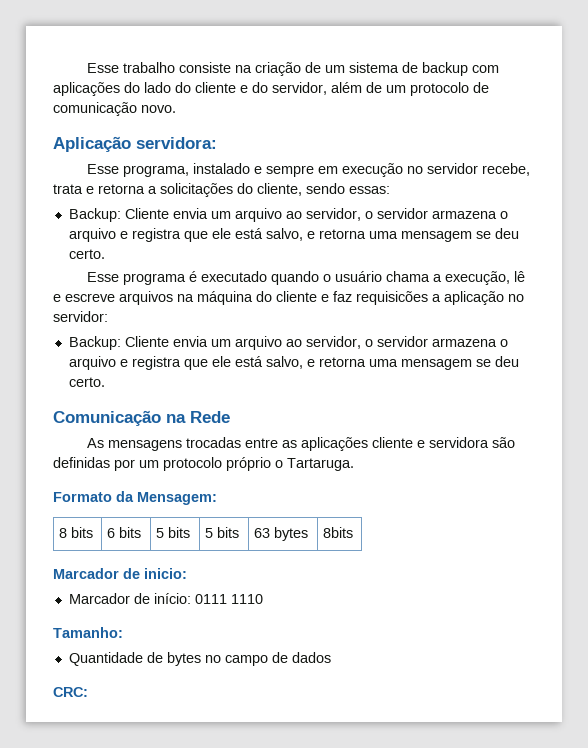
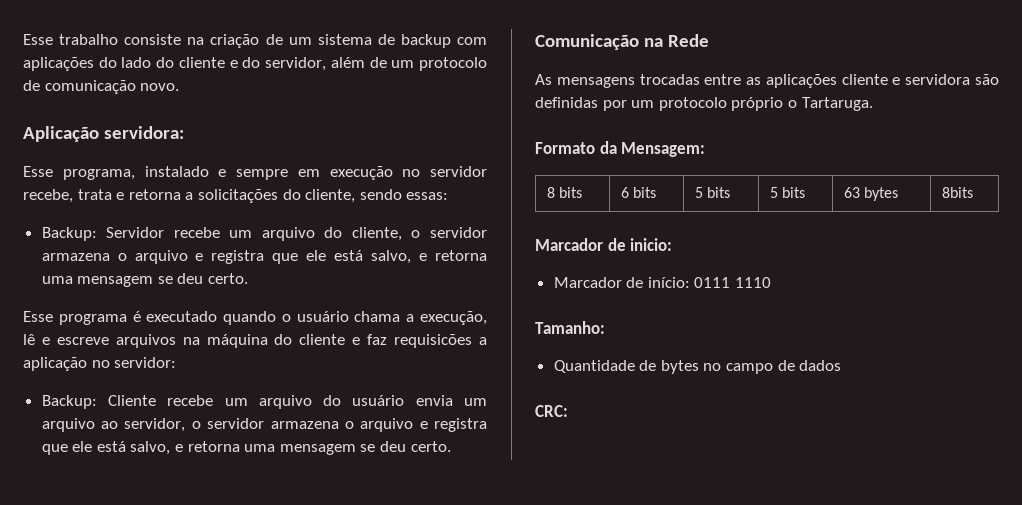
  Esse programa, instalado e sempre em execução no servidor recebe, trata e retorna a solicitações do cliente, sendo essas:
- Backup: Cliente envia um arquivo ao servidor, o servidor armazena o arquivo e registra que ele está salvo, e retorna uma mensagem se deu certo.
+ Backup: Servidor recebe um arquivo do cliente, o servidor armazena o arquivo e registra que ele está salvo, e retorna uma mensagem se deu certo.
  Esse programa é executado quando o usuário chama a execução, lê e escreve arquivos na máquina do cliente e faz requisicões a aplicação no servidor:
- Backup: Cliente envia um arquivo ao servidor, o servidor armazena o arquivo e registra que ele está salvo, e retorna uma mensagem se deu certo.
+ Backup: Cliente recebe um arquivo do usuário envia um arquivo ao servidor, o servidor armazena o arquivo e registra que ele está salvo, e retorna uma mensagem se deu certo.

